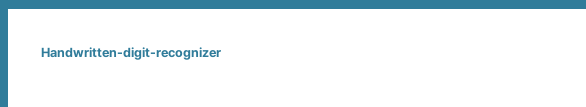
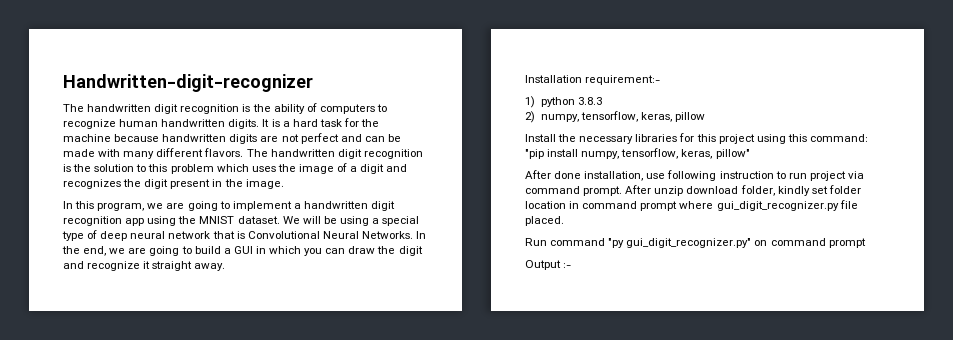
+ The handwritten digit recognition is the ability of computers to recognize human handwritten digits. It is a hard task for the machine because handwritten digits are not perfect and can be made with many different flavors. The handwritten digit recognition is the solution to this problem which uses the image of a digit and recognizes the digit present in the image.
+ In this program, we are going to implement a handwritten digit recognition app using the MNIST dataset. We will be using a special type of deep neural network that is Convolutional Neural Networks. In the end, we are going to build a GUI in which you can draw the digit and recognize it straight away.
+ Installation requirement:-
+ 1) python 3.8.3
+ 2) numpy, tensorflow, keras, pillow
+ Install the necessary libraries for this project using this command: "pip install numpy, tensorflow, keras, pillow"
+ After done installation, use following instruction to run project via command prompt. After unzip download folder, kindly set folder location in command prompt where gui_digit_recognizer.py file placed.
+ Run command "py gui_digit_recognizer.py" on command prompt
+ Output :-

